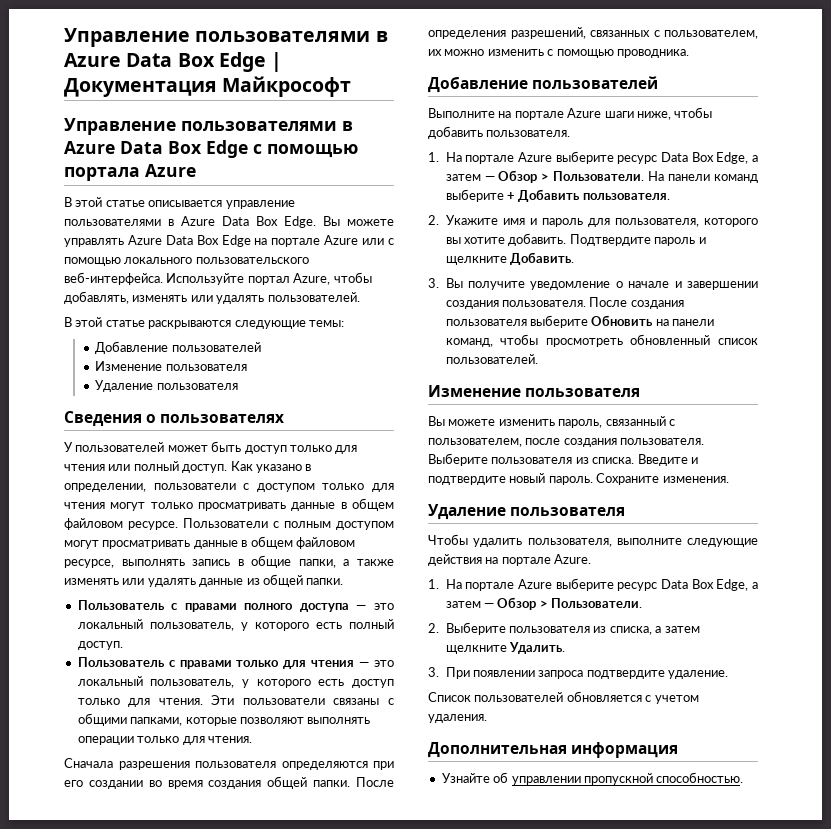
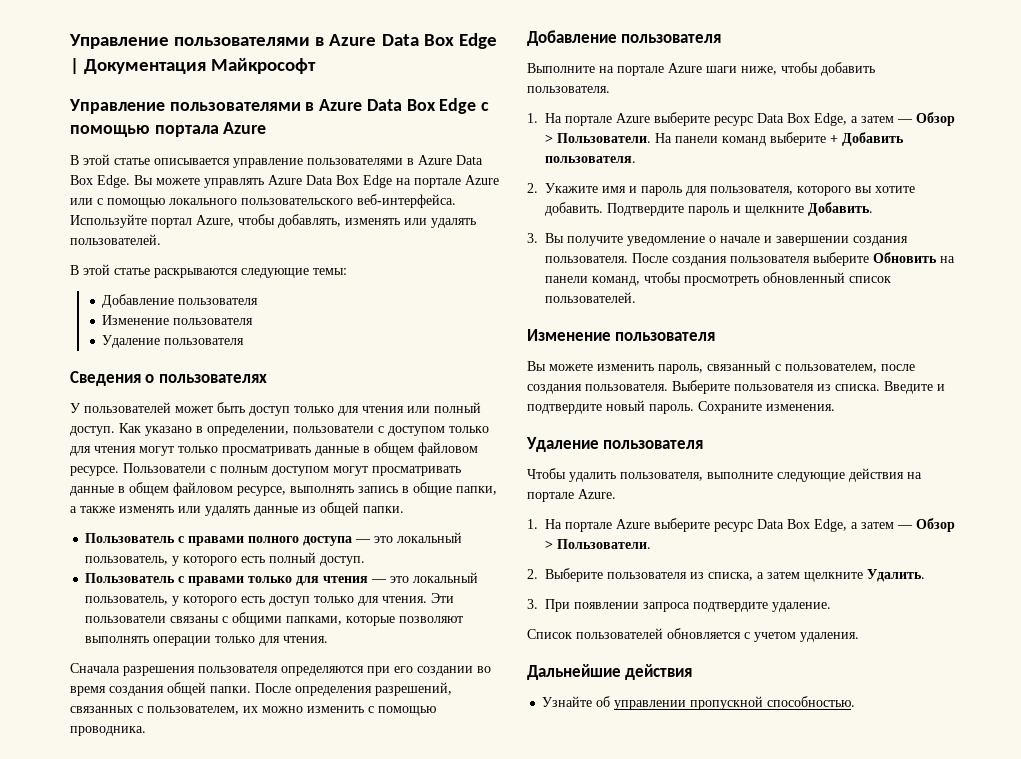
  В этой статье раскрываются следующие темы:
- Добавление пользователей
+ Добавление пользователя
  После определения разрешений, связанных с пользователем, их можно изменить с помощью проводника.
- Добавление пользователей
+ Добавление пользователя
- Дополнительная информация
+ Дальнейшие действия

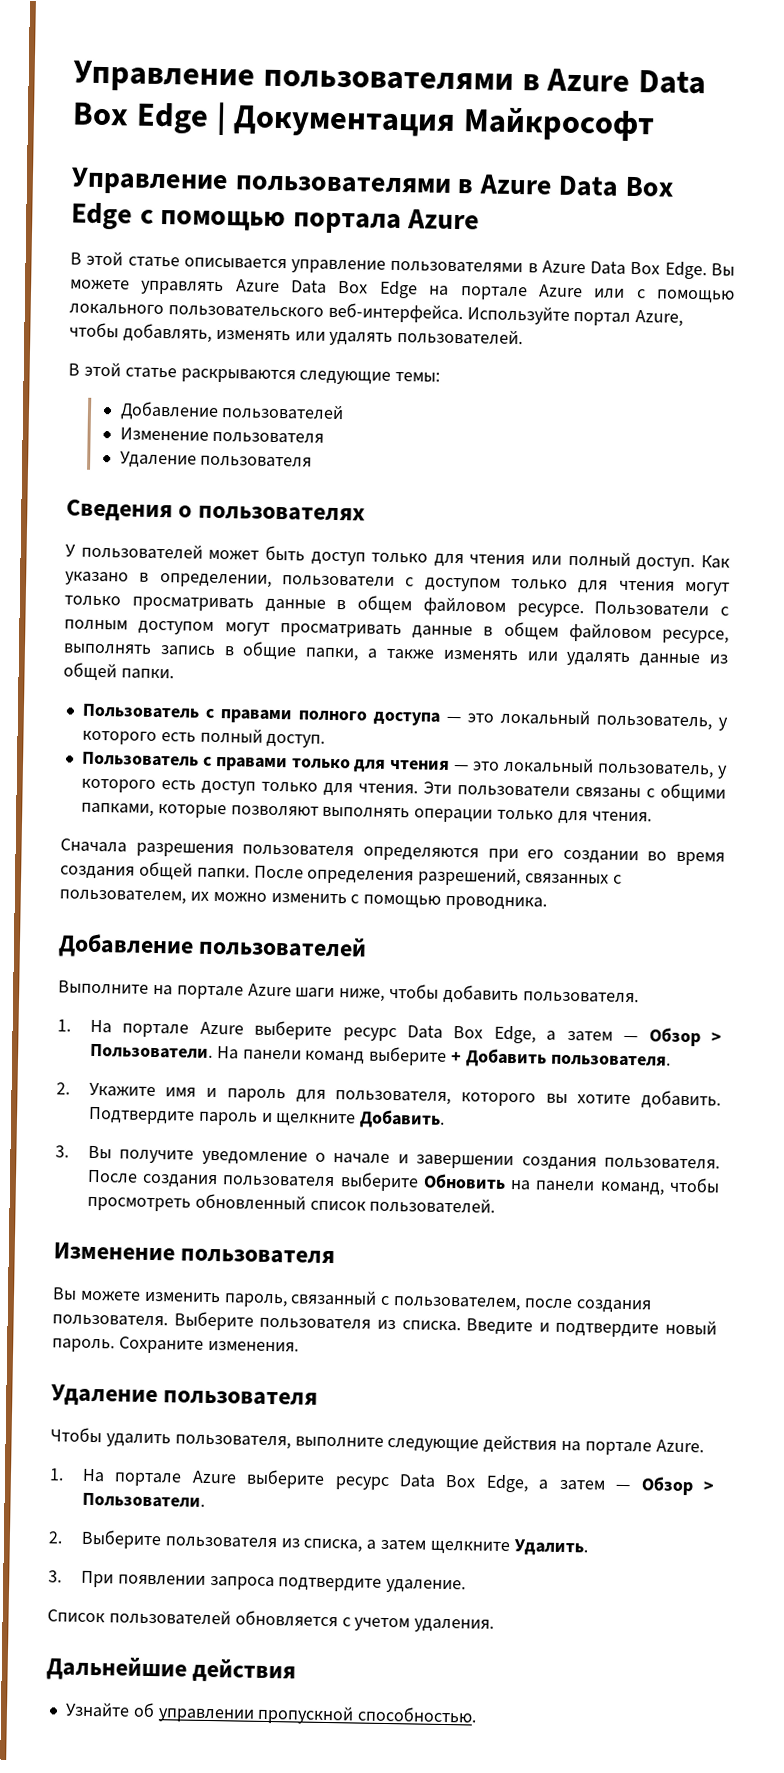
  В этой статье раскрываются следующие темы:
- Добавление пользователя
+ Добавление пользователей
  После определения разрешений, связанных с пользователем, их можно изменить с помощью проводника.
- Добавление пользователя
+ Добавление пользователей

